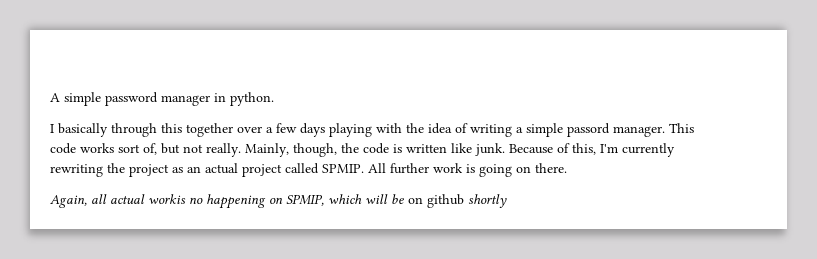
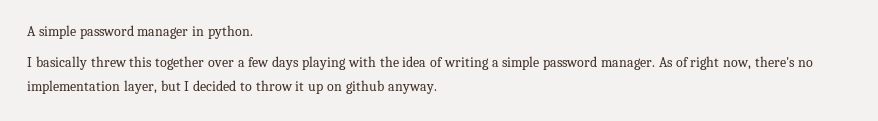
- I basically through this together over a few days playing with the idea of writing a simple passord manager. This code works sort of, but not really. Mainly, though, the code is written like junk. Because of this, I'm currently rewriting the project as an actual project called SPMIP. All further work is going on there.
- Again, all actual workis no happening on SPMIP, which will be on github shortly
+ I basically threw this together over a few days playing with the idea of writing a simple password manager. As of right now, there's no implementation layer, but I decided to throw it up on github anyway.

